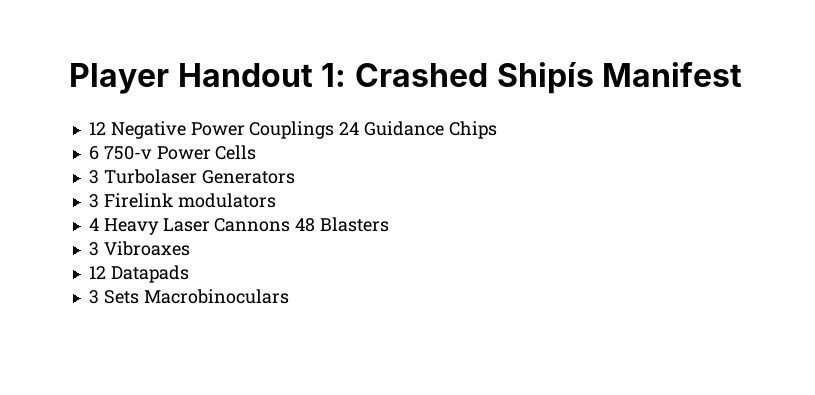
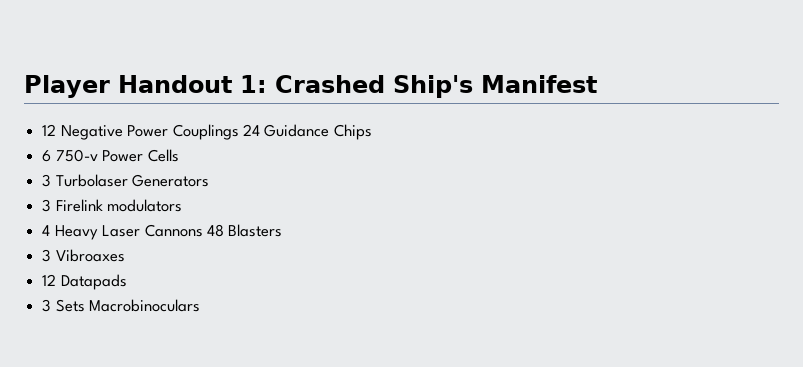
- Player Handout 1: Crashed Shipís Manifest
+ Player Handout 1: Crashed Ship's Manifest

